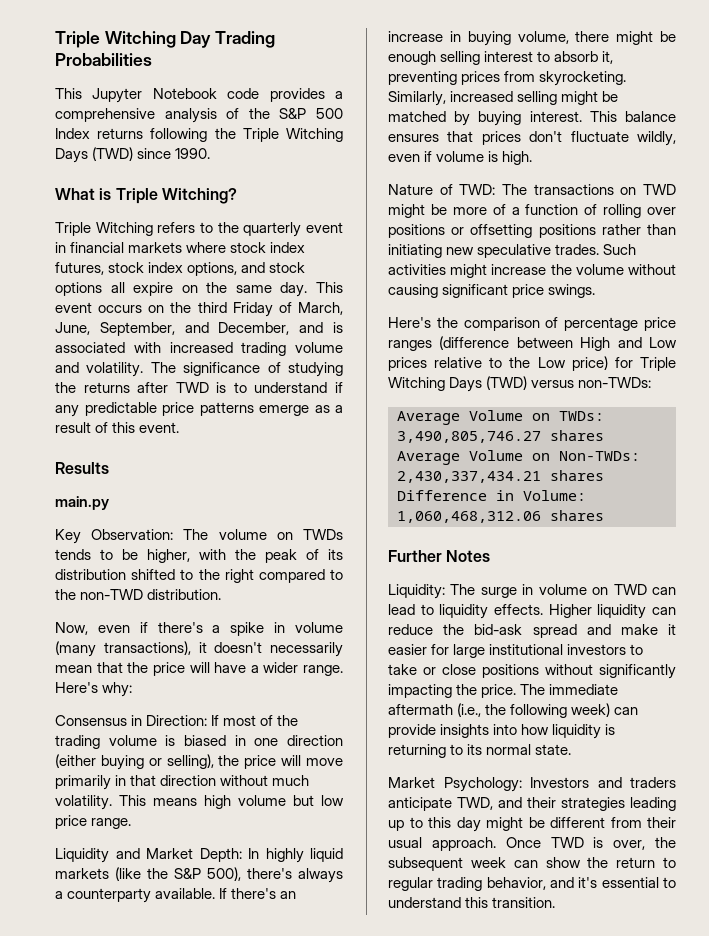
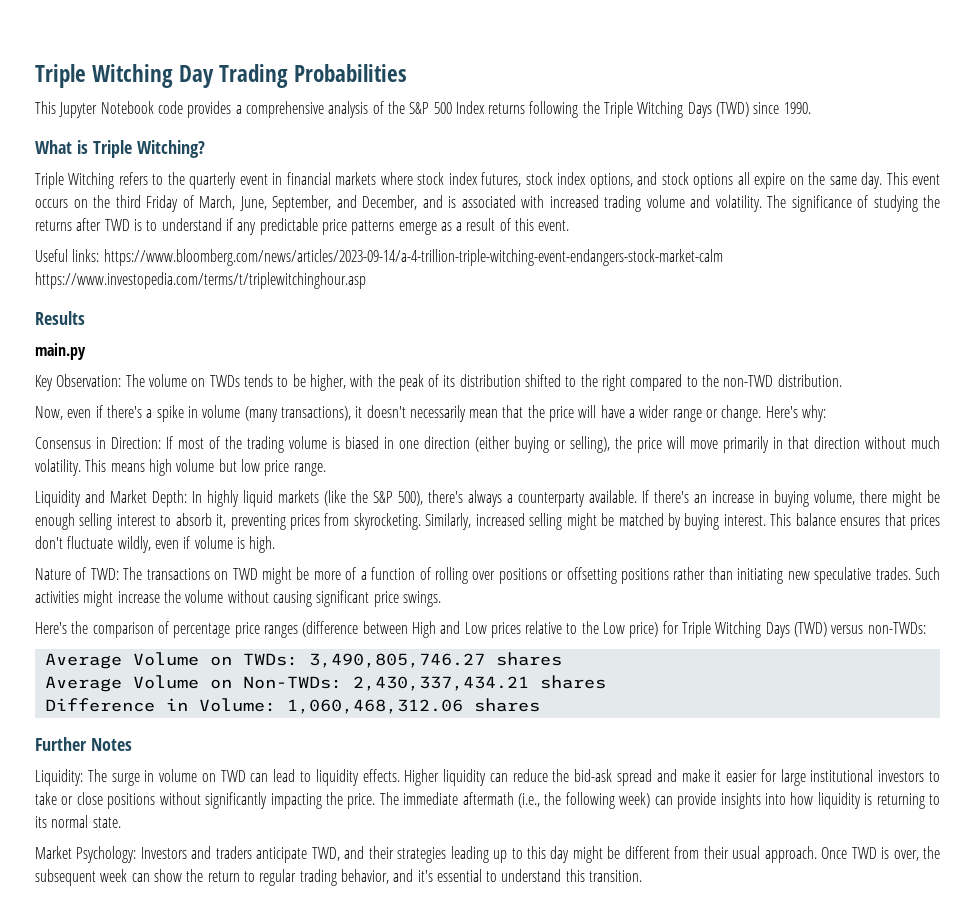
+ Useful links: https://www.bloomberg.com/news/articles/2023-09-14/a-4-trillion-triple-witching-event-endangers-stock-market-calm https://www.investopedia.com/terms/t/triplewitchinghour.asp
- Now, even if there's a spike in volume (many transactions), it doesn't necessarily mean that the price will have a wider range.
+ Now, even if there's a spike in volume (many transactions), it doesn't necessarily mean that the price will have a wider range or change.

